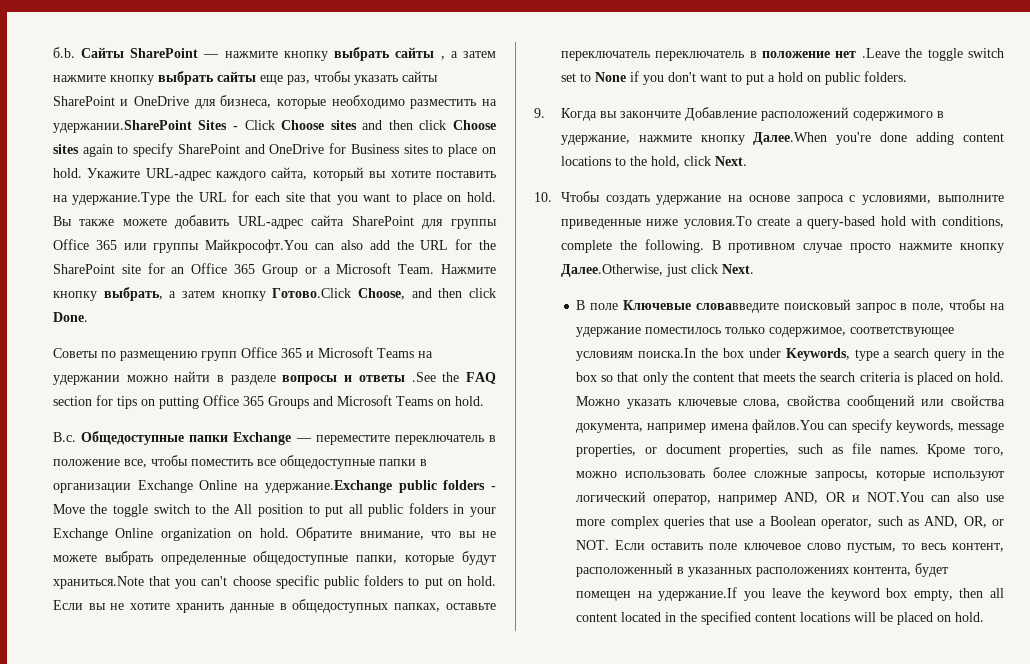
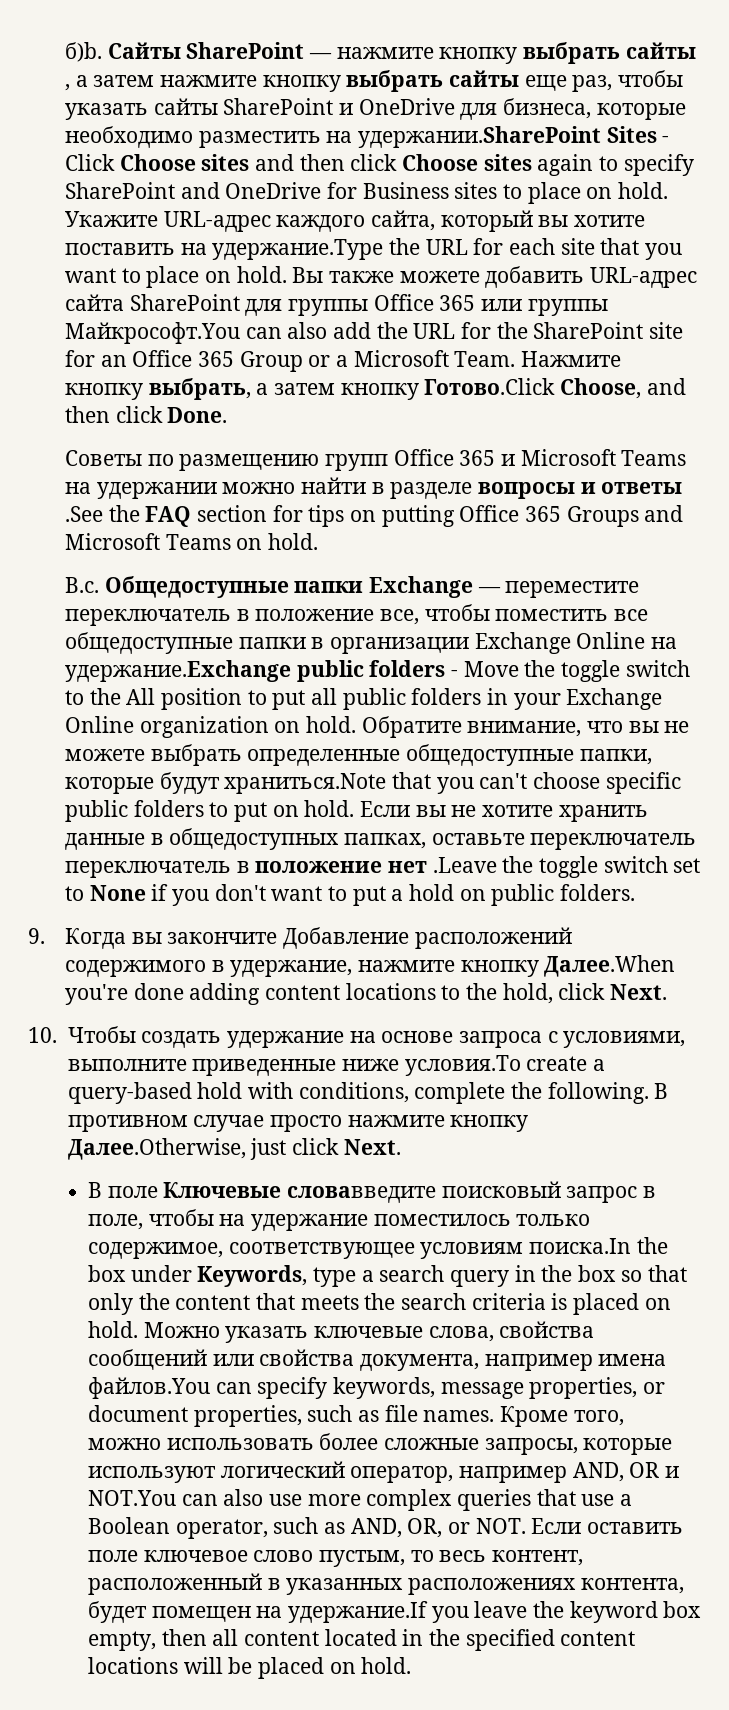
- б.b. Сайты SharePoint — нажмите кнопку выбрать сайты , а затем нажмите кнопку выбрать сайты еще раз, чтобы указать сайты SharePoint и OneDrive для бизнеса, которые необходимо разместить на удержании.SharePoint Sites - Click Choose sites and then click Choose sites again to specify SharePoint and OneDrive for Business sites to place on hold.
+ б)b. Сайты SharePoint — нажмите кнопку выбрать сайты , а затем нажмите кнопку выбрать сайты еще раз, чтобы указать сайты SharePoint и OneDrive для бизнеса, которые необходимо разместить на удержании.SharePoint Sites - Click Choose sites and then click Choose sites again to specify SharePoint and OneDrive for Business sites to place on hold.

